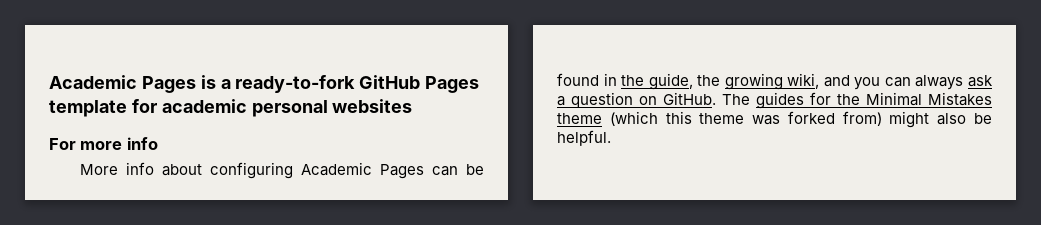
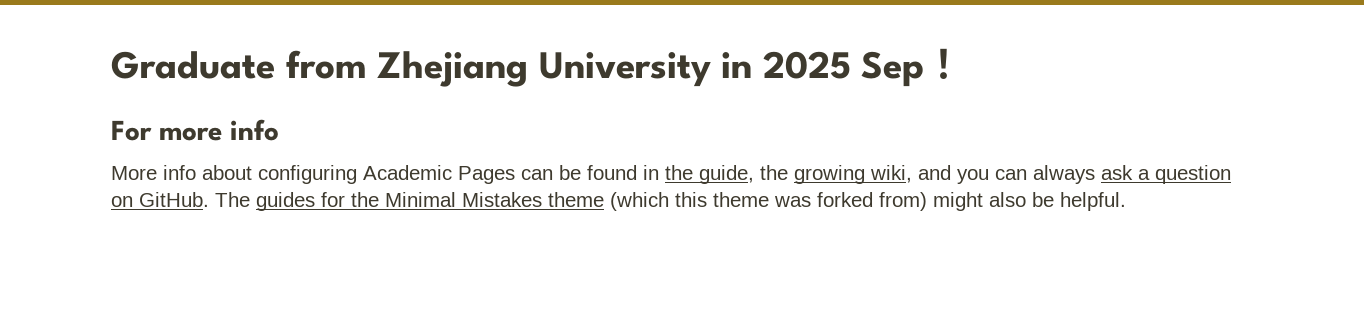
- Academic Pages is a ready-to-fork GitHub Pages template for academic personal websites
+ Graduate from Zhejiang University in 2025 Sep！

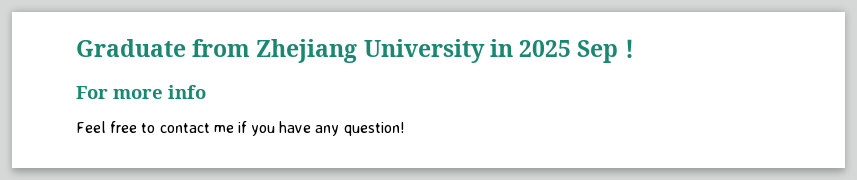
- More info about configuring Academic Pages can be found in the guide, the growing wiki, and you can always ask a question on GitHub. The guides for the Minimal Mistakes theme (which this theme was forked from) might also be helpful.
+ Feel free to contact me if you have any question!

